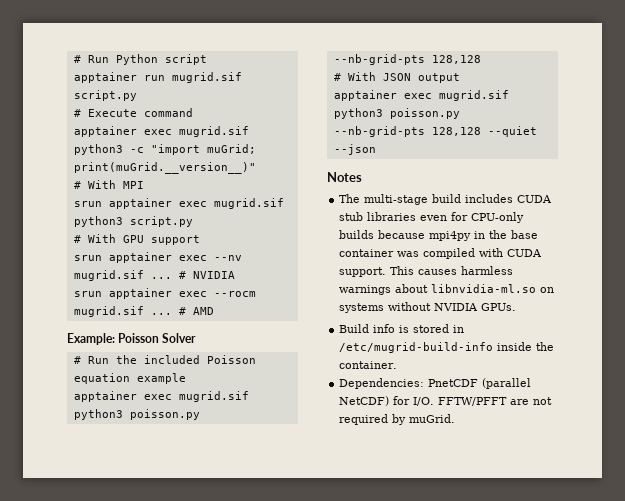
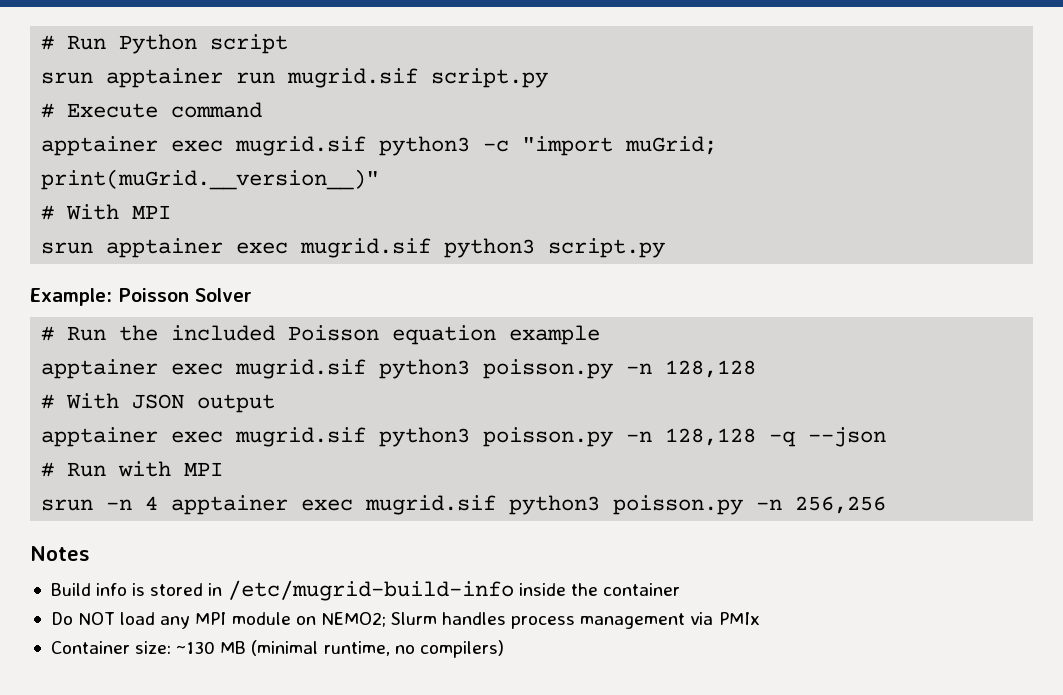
- apptainer run mugrid.sif script.py
+ srun apptainer run mugrid.sif script.py
- # With GPU support
- srun apptainer exec --nv mugrid.sif ... # NVIDIA
- srun apptainer exec --rocm mugrid.sif ... # AMD
  # Run the included Poisson equation example
- apptainer exec mugrid.sif python3 poisson.py --nb-grid-pts 128,128
+ apptainer exec mugrid.sif python3 poisson.py -n 128,128
- apptainer exec mugrid.sif python3 poisson.py --nb-grid-pts 128,128 --quiet --json
+ apptainer exec mugrid.sif python3 poisson.py -n 128,128 -q --json
+ # Run with MPI
+ srun -n 4 apptainer exec mugrid.sif python3 poisson.py -n 256,256
  Notes
- The multi-stage build includes CUDA stub libraries even for CPU-only builds because mpi4py in the base container was compiled with CUDA support. This causes harmless warnings about libnvidia-ml.so on systems without NVIDIA GPUs.
- Build info is stored in /etc/mugrid-build-info inside the container.
- Dependencies: PnetCDF (parallel NetCDF) for I/O. FFTW/PFFT are not required by muGrid.
+ Build info is stored in /etc/mugrid-build-info inside the container
+ Do NOT load any MPI module on NEMO2; Slurm handles process management via PMIx
+ Container size: ~130 MB (minimal runtime, no compilers)

